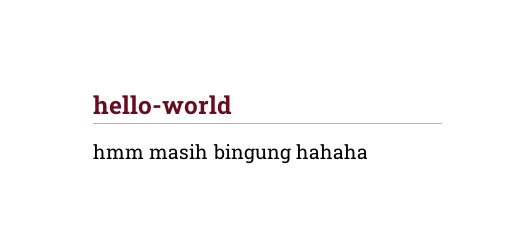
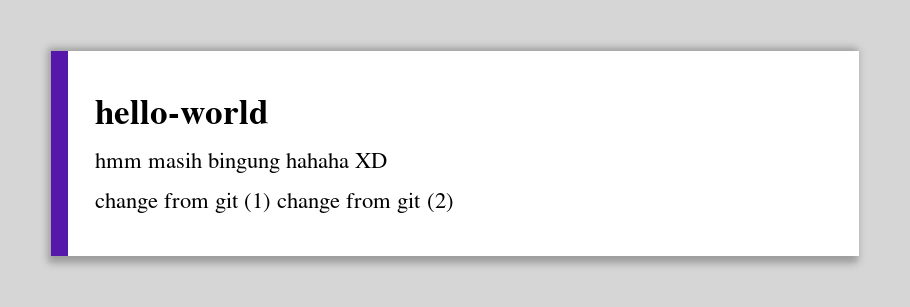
- hmm masih bingung hahaha
+ hmm masih bingung hahaha XD
+ change from git (1) change from git (2)

